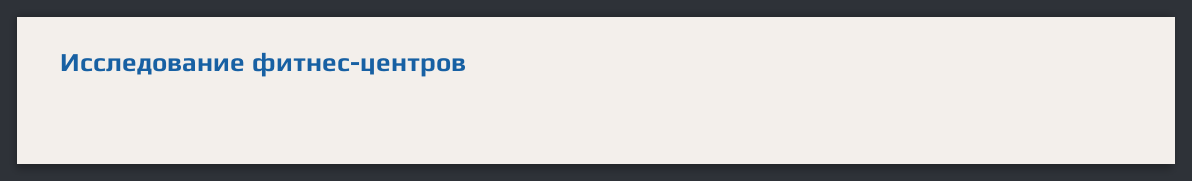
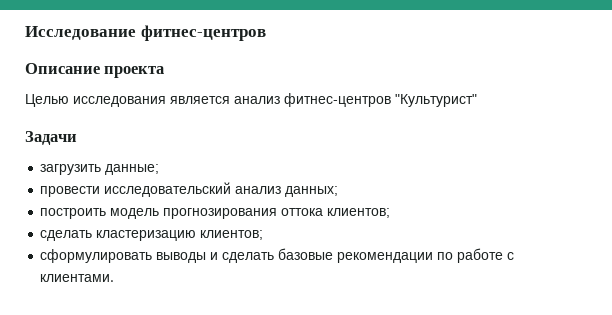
+ Описание проекта
+ Целью исследования является анализ фитнес-центров "Культурист"
+ Задачи
+ загрузить данные;
+ провести исследовательский анализ данных;
+ построить модель прогнозирования оттока клиентов;
+ cделать кластеризацию клиентов;
+ сформулировать выводы и сделать базовые рекомендации по работе с клиентами.

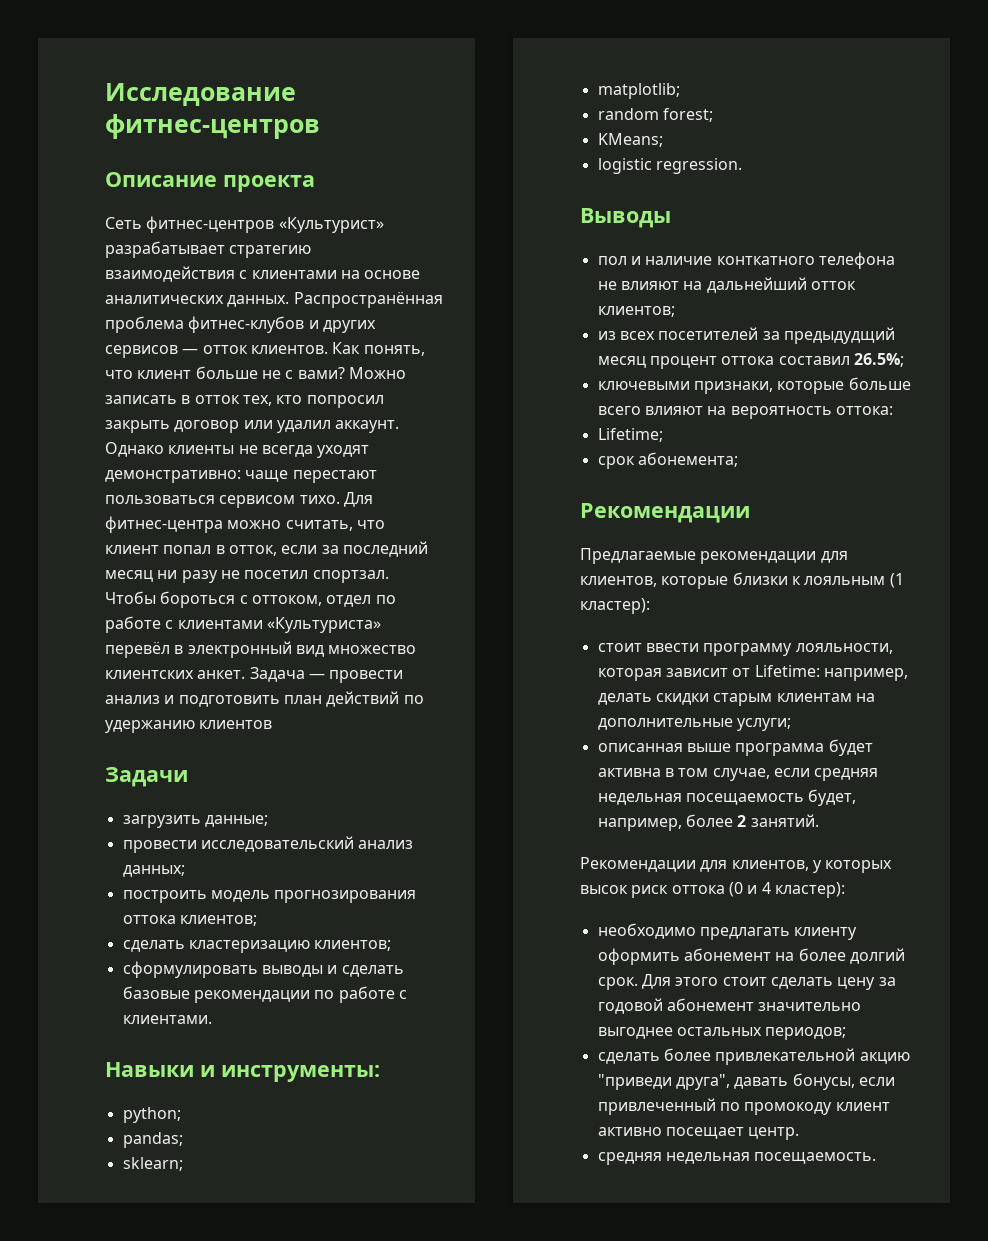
- Целью исследования является анализ фитнес-центров "Культурист"
+ Сеть фитнес-центров «Культурист» разрабатывает стратегию взаимодействия с клиентами на основе аналитических данных. Распространённая проблема фитнес-клубов и других сервисов — отток клиентов. Как понять, что клиент больше не с вами? Можно записать в отток тех, кто попросил закрыть договор или удалил аккаунт. Однако клиенты не всегда уходят демонстративно: чаще перестают пользоваться сервисом тихо. Для фитнес-центра можно считать, что клиент попал в отток, если за последний месяц ни разу не посетил спортзал. Чтобы бороться с оттоком, отдел по работе с клиентами «Культуриста» перевёл в электронный вид множество клиентских анкет. Задача — провести анализ и подготовить план действий по удержанию клиентов
+ Навыки и инструменты:
+ python;
+ pandas;
+ sklearn;
+ matplotlib;
+ random forest;
+ KMeans;
+ logistic regression.
+ Выводы
+ пол и наличие конткатного телефона не влияют на дальнейший отток клиентов;
+ из всех посетителей за предыдудщий месяц процент оттока составил 26.5%;
+ ключевыми признаки, которые больше всего влияют на вероятность оттока:
+ Lifetime;
+ срок абонемента;
+ Рекомендации
+ Предлагаемые рекомендации для клиентов, которые близки к лояльным (1 кластер):
+ стоит ввести программу лояльности, которая зависит от Lifetime: например, делать скидки старым клиентам на дополнительные услуги;
+ описанная выше программа будет активна в том случае, если средняя недельная посещаемость будет, например, более 2 занятий.
+ Рекомендации для клиентов, у которых высок риск оттока (0 и 4 кластер):
+ необходимо предлагать клиенту оформить абонемент на более долгий срок. Для этого стоит сделать цену за годовой абонемент значительно выгоднее остальных периодов;
+ сделать более привлекательной акцию "приведи друга", давать бонусы, если привлеченный по промокоду клиент активно посещает центр.
+ средняя недельная посещаемость.

